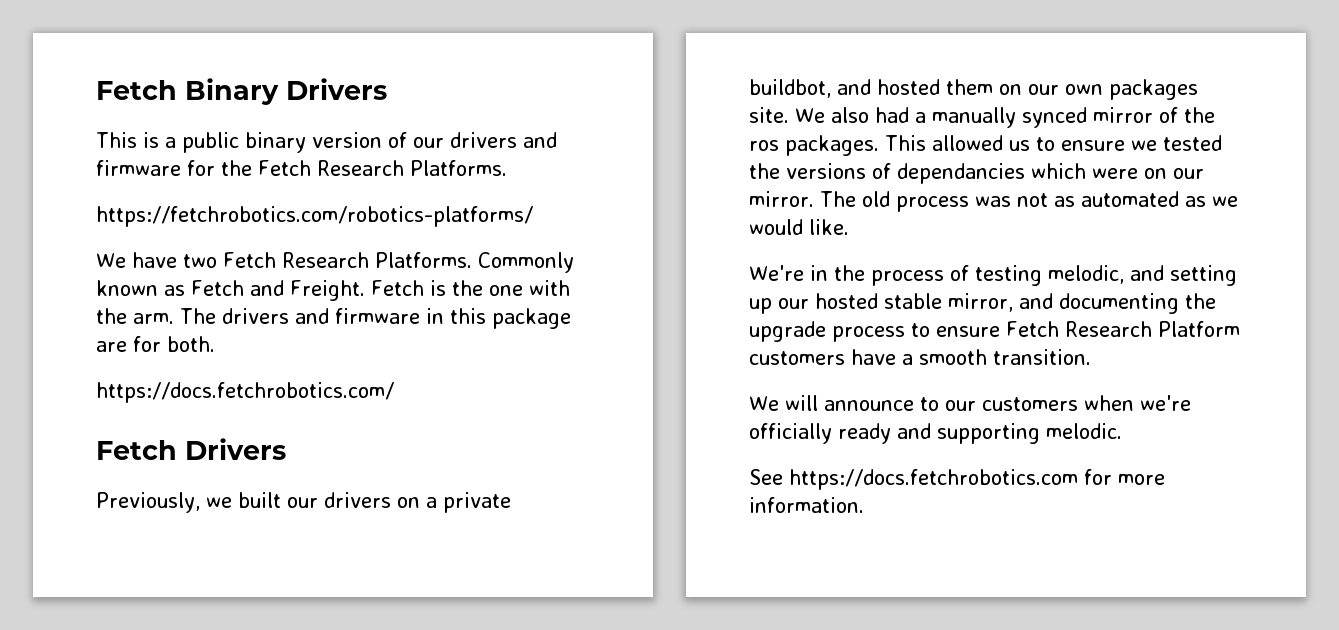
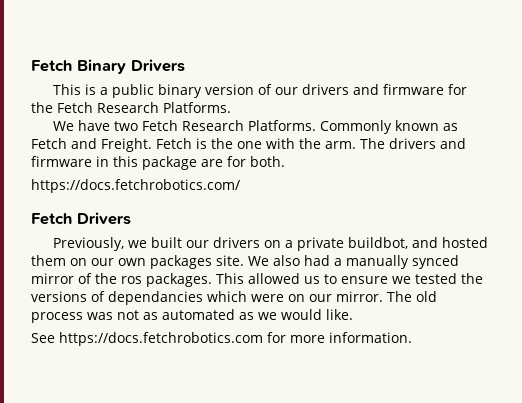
- https://fetchrobotics.com/robotics-platforms/
- We're in the process of testing melodic, and setting up our hosted stable mirror, and documenting the upgrade process to ensure Fetch Research Platform customers have a smooth transition.
- We will announce to our customers when we're officially ready and supporting melodic.

